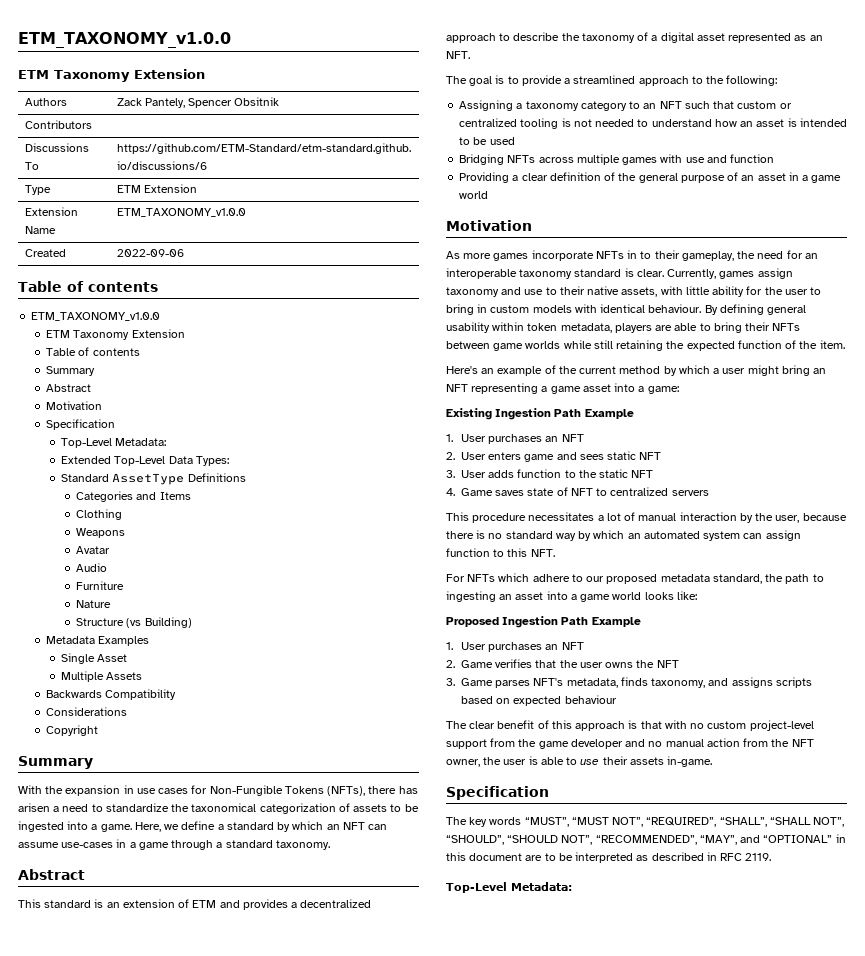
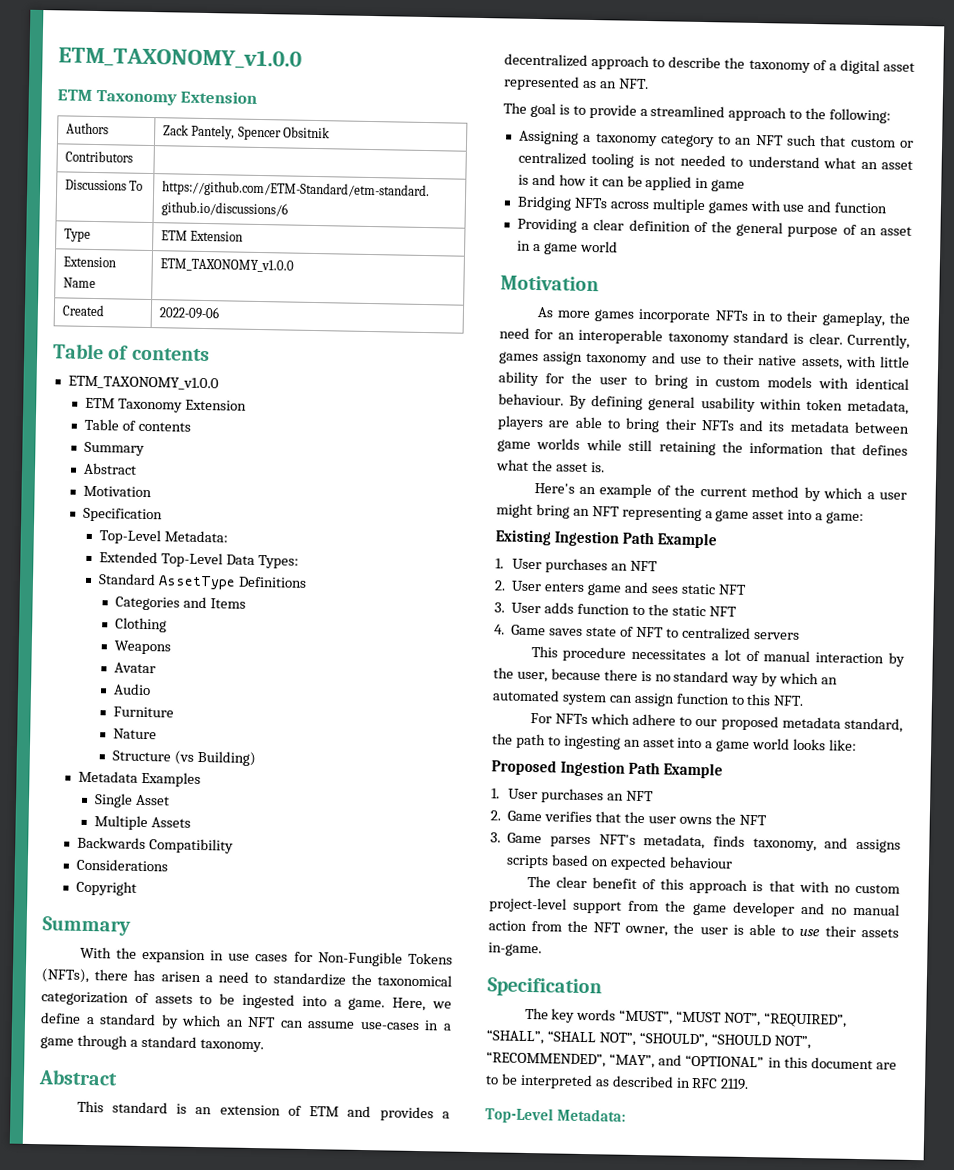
- Assigning a taxonomy category to an NFT such that custom or centralized tooling is not needed to understand how an asset is intended to be used
+ Assigning a taxonomy category to an NFT such that custom or centralized tooling is not needed to understand what an asset is and how it can be applied in game
- By defining general usability within token metadata, players are able to bring their NFTs between game worlds while still retaining the expected function of the item.
+ By defining general usability within token metadata, players are able to bring their NFTs and its metadata between game worlds while still retaining the information that defines what the asset is.

